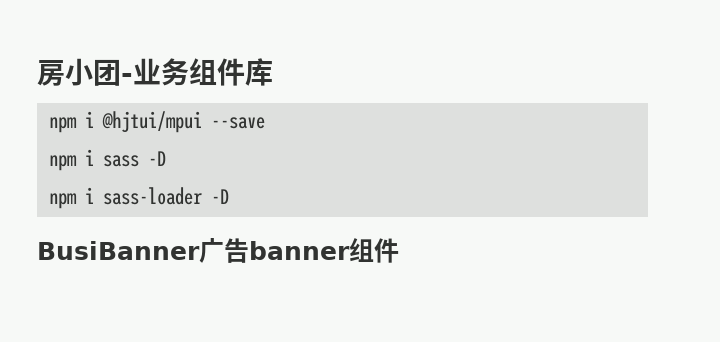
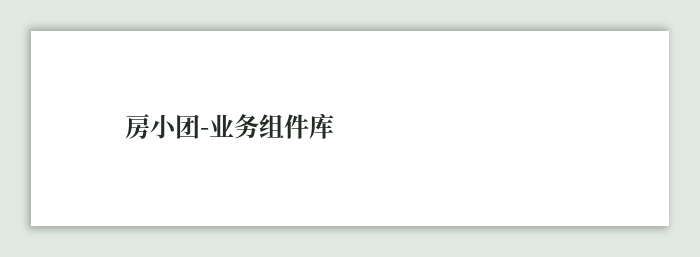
- npm i @hjtui/mpui --save
- npm i sass -D
- npm i sass-loader -D
- BusiBanner广告banner组件

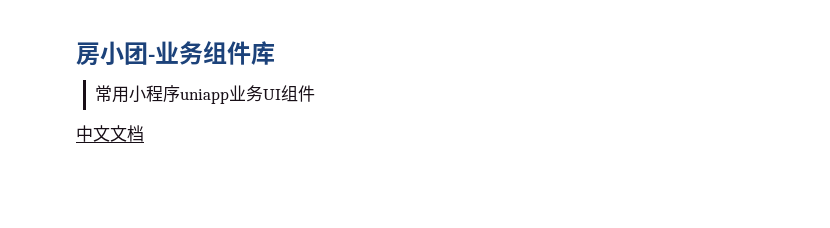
+ 常用小程序uniapp业务UI组件
+ 中文文档

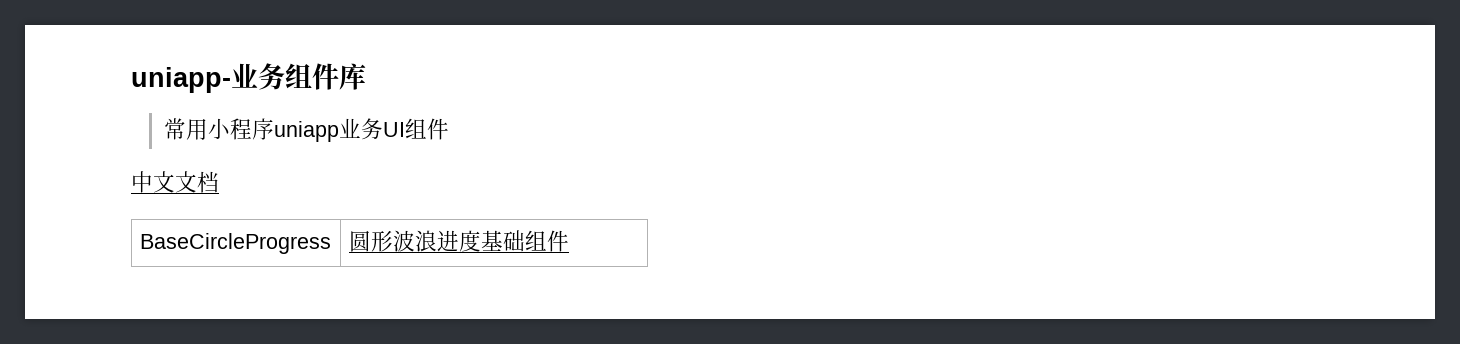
- 房小团-业务组件库
+ uniapp-业务组件库
+ BaseCircleProgress | 圆形波浪进度基础组件

